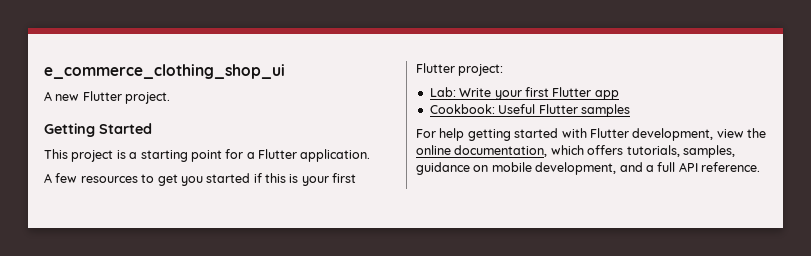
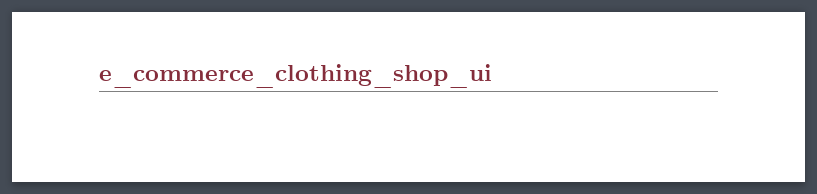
- A new Flutter project.
- Getting Started
- This project is a starting point for a Flutter application.
- A few resources to get you started if this is your first Flutter project:
- Lab: Write your first Flutter app
- Cookbook: Useful Flutter samples
- For help getting started with Flutter development, view the online documentation, which offers tutorials, samples, guidance on mobile development, and a full API reference.

